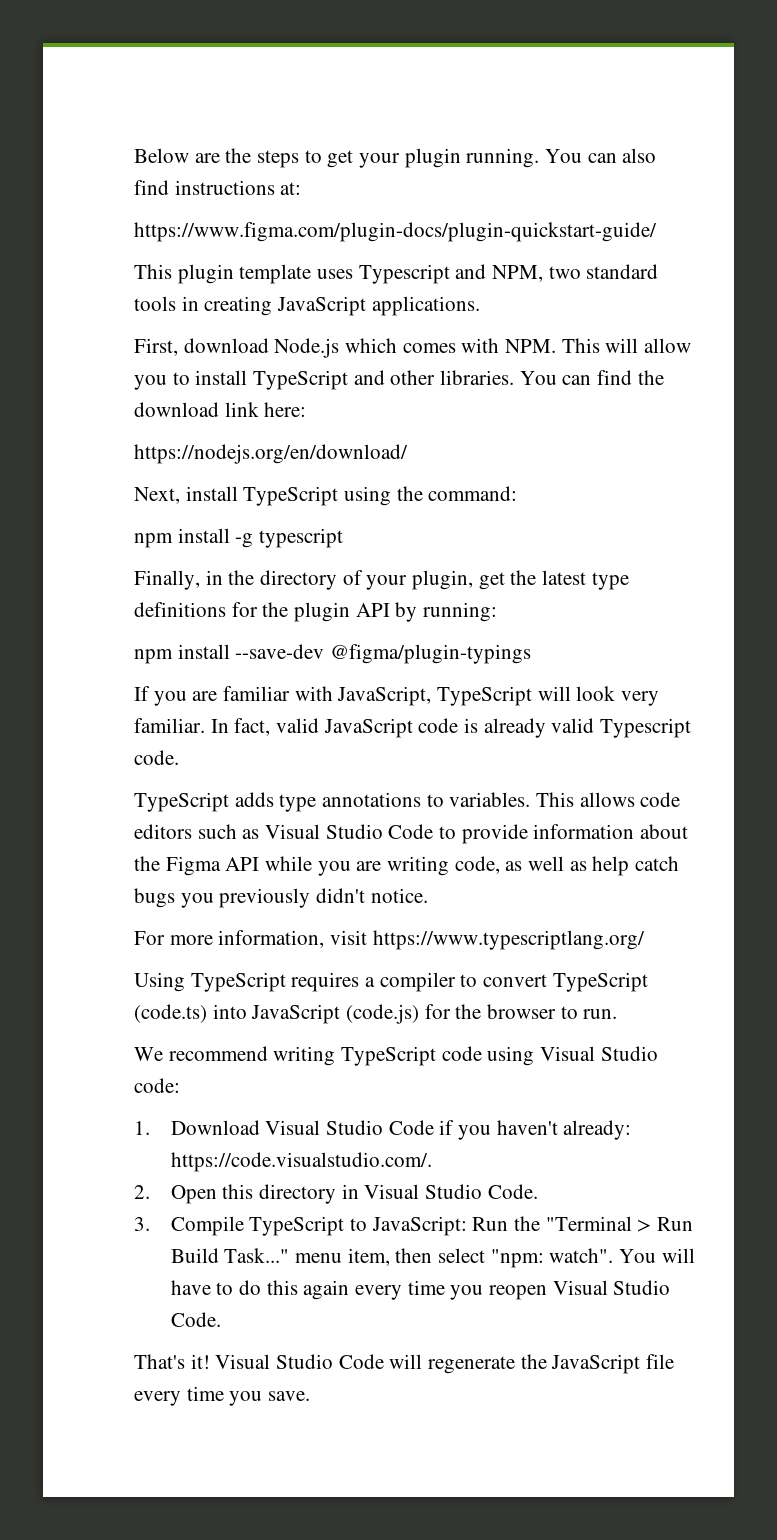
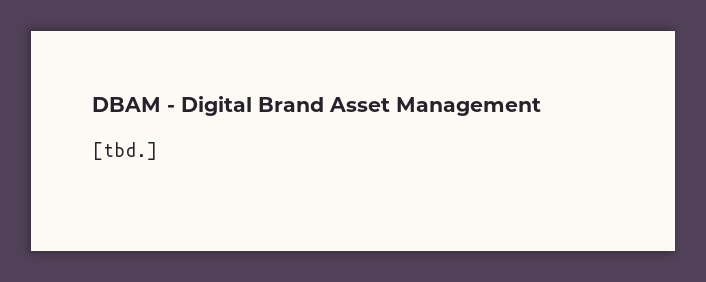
- Below are the steps to get your plugin running. You can also find instructions at:
- https://www.figma.com/plugin-docs/plugin-quickstart-guide/
- This plugin template uses Typescript and NPM, two standard tools in creating JavaScript applications.
- First, download Node.js which comes with NPM. This will allow you to install TypeScript and other libraries. You can find the download link here:
- https://nodejs.org/en/download/
- Next, install TypeScript using the command:
- npm install -g typescript
- Finally, in the directory of your plugin, get the latest type definitions for the plugin API by running:
- npm install --save-dev @figma/plugin-typings
- If you are familiar with JavaScript, TypeScript will look very familiar. In fact, valid JavaScript code is already valid Typescript code.
- TypeScript adds type annotations to variables. This allows code editors such as Visual Studio Code to provide information about the Figma API while you are writing code, as well as help catch bugs you previously didn't notice.
- For more information, visit https://www.typescriptlang.org/
- Using TypeScript requires a compiler to convert TypeScript (code.ts) into JavaScript (code.js) for the browser to run.
- We recommend writing TypeScript code using Visual Studio code:
- 1. Download Visual Studio Code if you haven't already: https://code.visualstudio.com/.
- 2. Open this directory in Visual Studio Code.
- 3. Compile TypeScript to JavaScript: Run the "Terminal > Run Build Task..." menu item, then select "npm: watch". You will have to do this again every time you reopen Visual Studio Code.
- That's it! Visual Studio Code will regenerate the JavaScript file every time you save.
+ DBAM - Digital Brand Asset Management
+ [tbd.]

